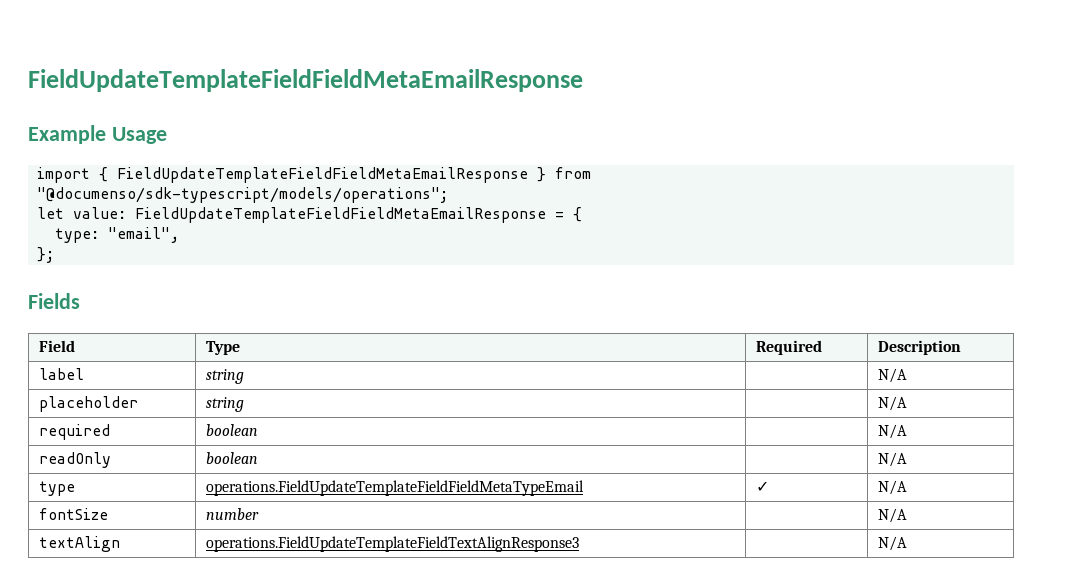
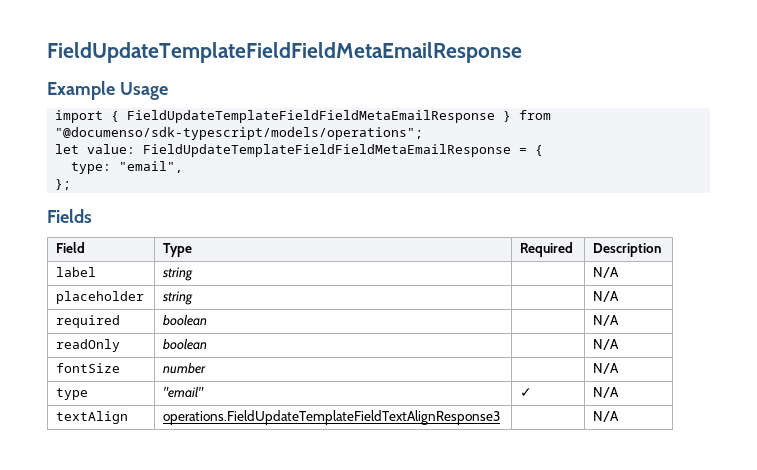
- type | operations.FieldUpdateTemplateFieldFieldMetaTypeEmail | ✓ | N/A
+ type | "email" | ✓ | N/A

